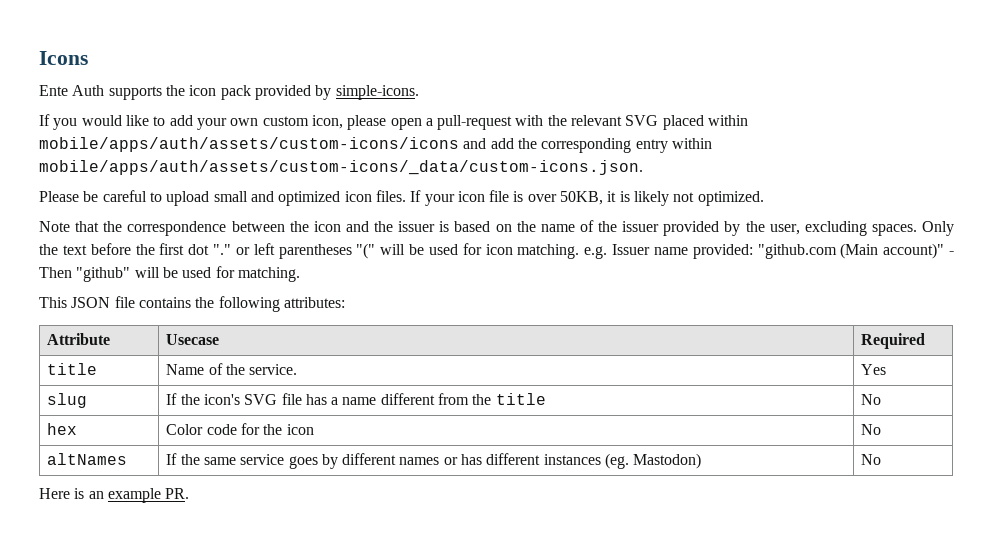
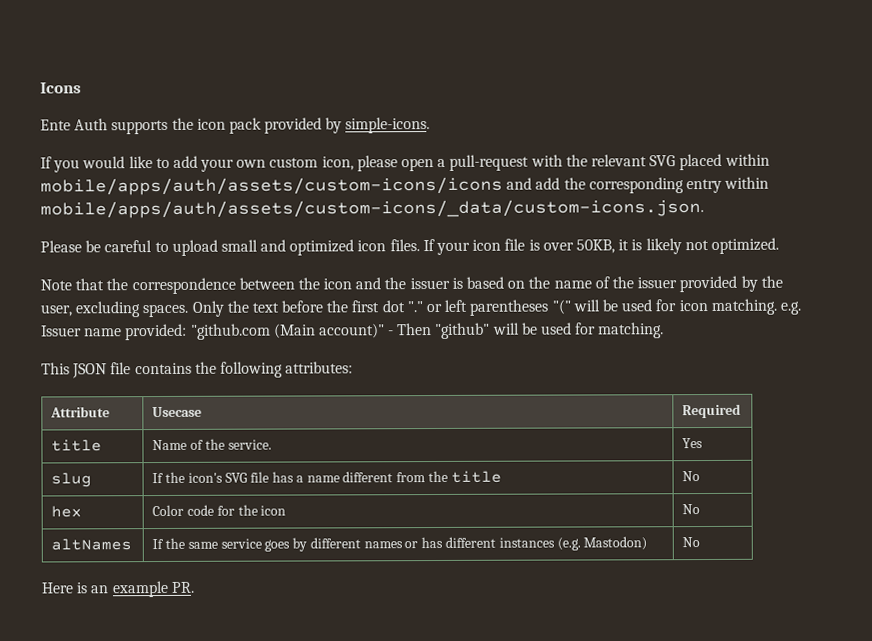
- altNames | If the same service goes by different names or has different instances (eg. Mastodon) | No
+ altNames | If the same service goes by different names or has different instances (e.g. Mastodon) | No

